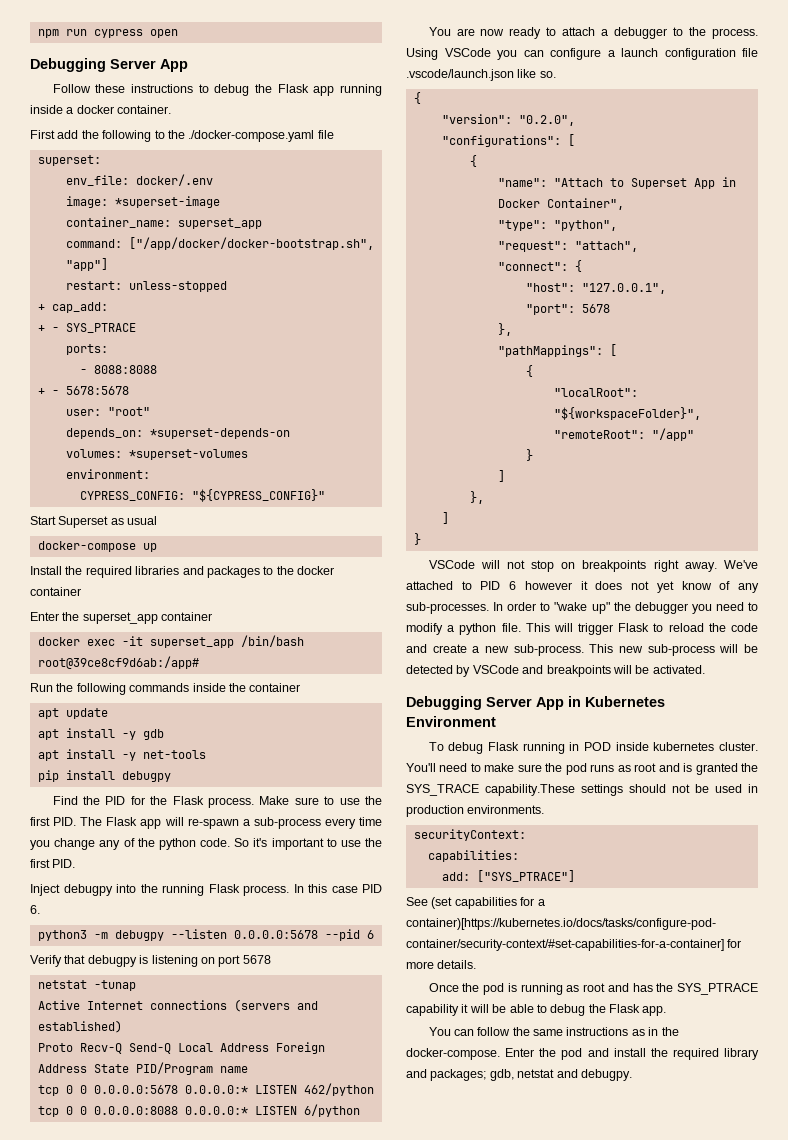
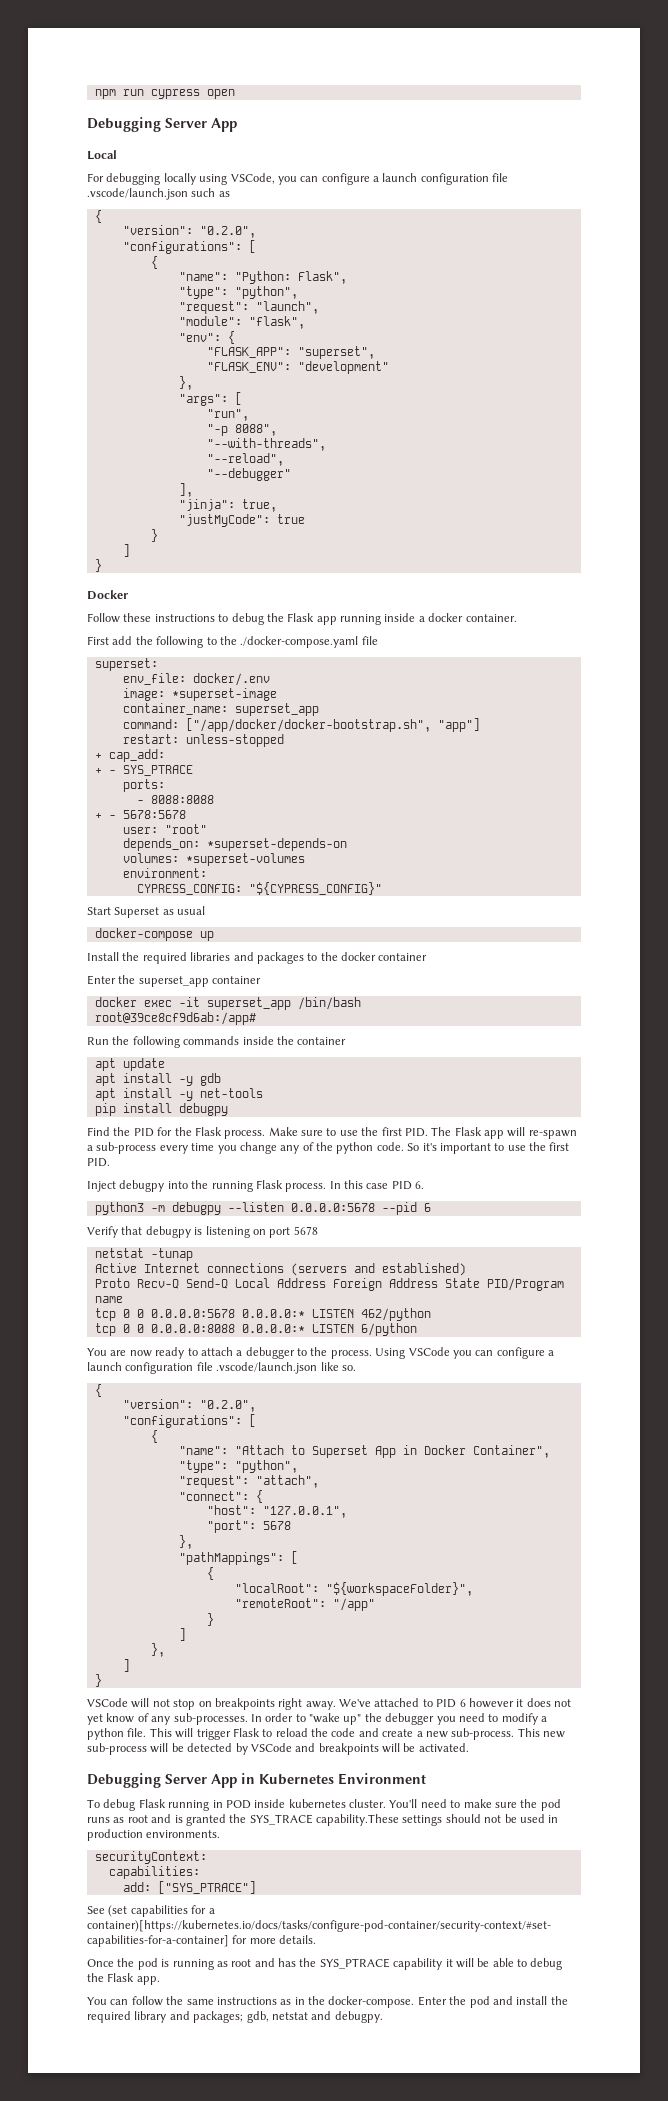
  npm run cypress open
  Debugging Server App
+ Local
+ For debugging locally using VSCode, you can configure a launch configuration file .vscode/launch.json such as
+ {
+ "version": "0.2.0",
+ "configurations": [
+ {
+ "name": "Python: Flask",
+ "type": "python",
+ "request": "launch",
+ "module": "flask",
+ "env": {
+ "FLASK_APP": "superset",
+ "FLASK_ENV": "development"
+ },
+ "args": [
+ "run",
+ "-p 8088",
+ "--with-threads",
+ "--reload",
+ "--debugger"
+ ],
+ "jinja": true,
+ "justMyCode": true
+ }
+ ]
+ }
+ Docker

